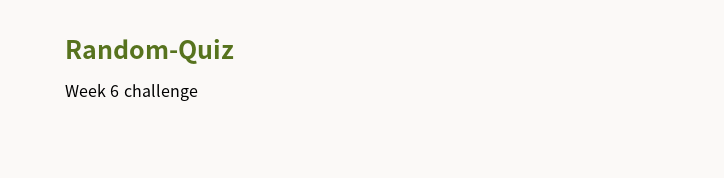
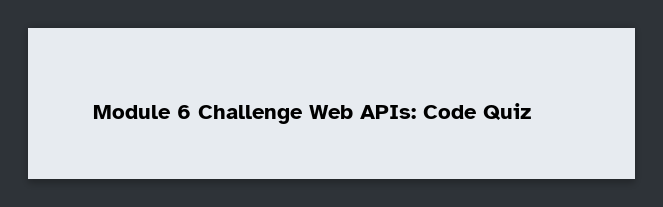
- Random-Quiz
- Week 6 challenge
+ Module 6 Challenge Web APIs: Code Quiz

